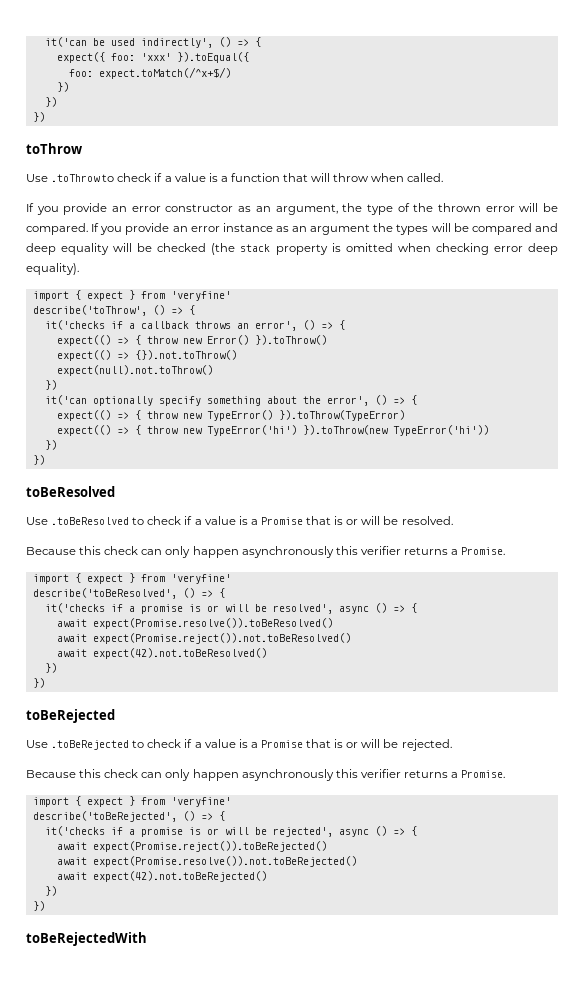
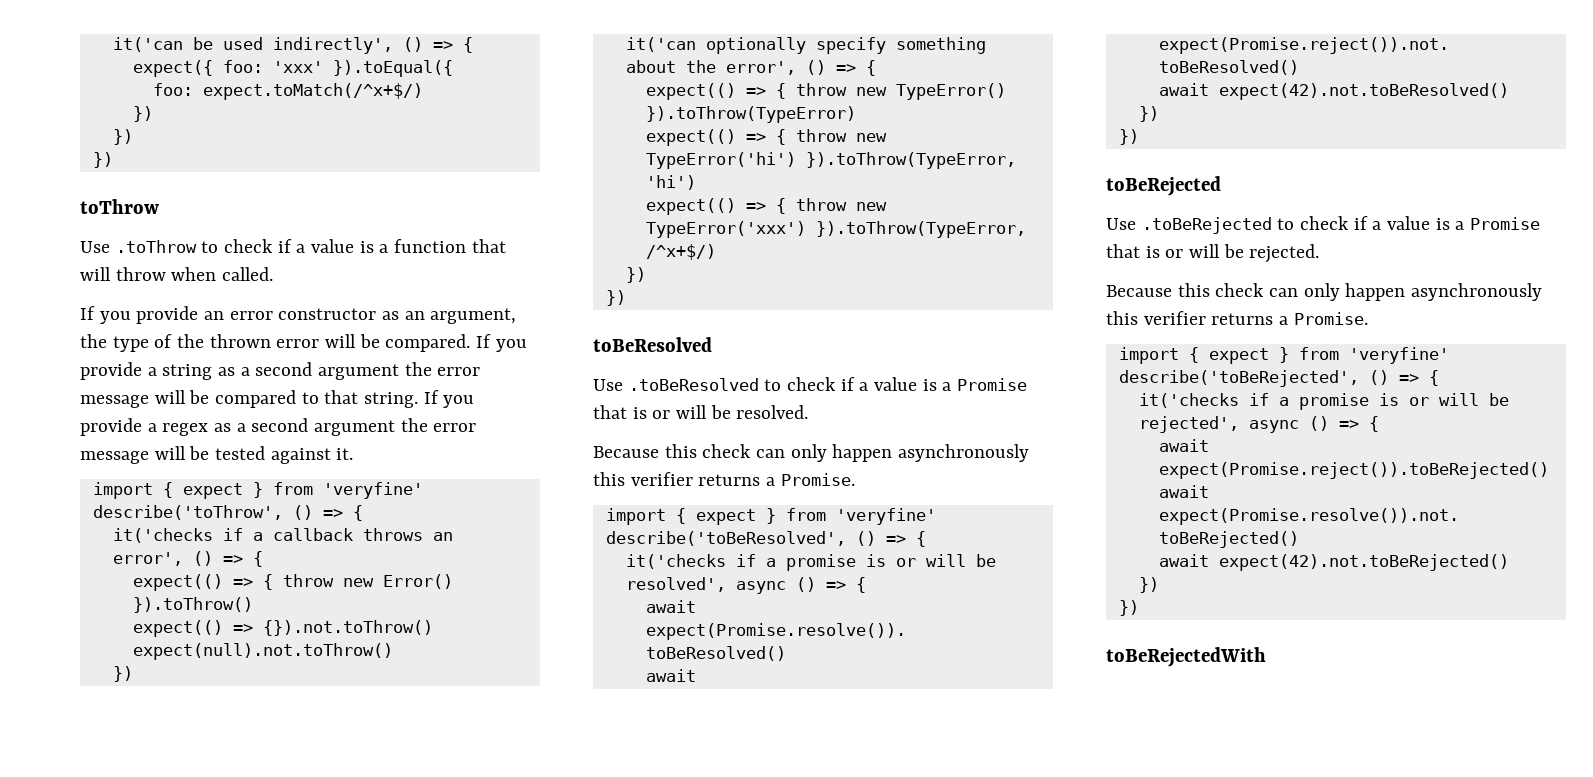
- If you provide an error instance as an argument the types will be compared and deep equality will be checked (the stack property is omitted when checking error deep equality).
+ If you provide a string as a second argument the error message will be compared to that string. If you provide a regex as a second argument the error message will be tested against it.
- expect(() => { throw new TypeError('hi') }).toThrow(new TypeError('hi'))
+ expect(() => { throw new TypeError('hi') }).toThrow(TypeError, 'hi')
+ expect(() => { throw new TypeError('xxx') }).toThrow(TypeError, /^x+$/)

